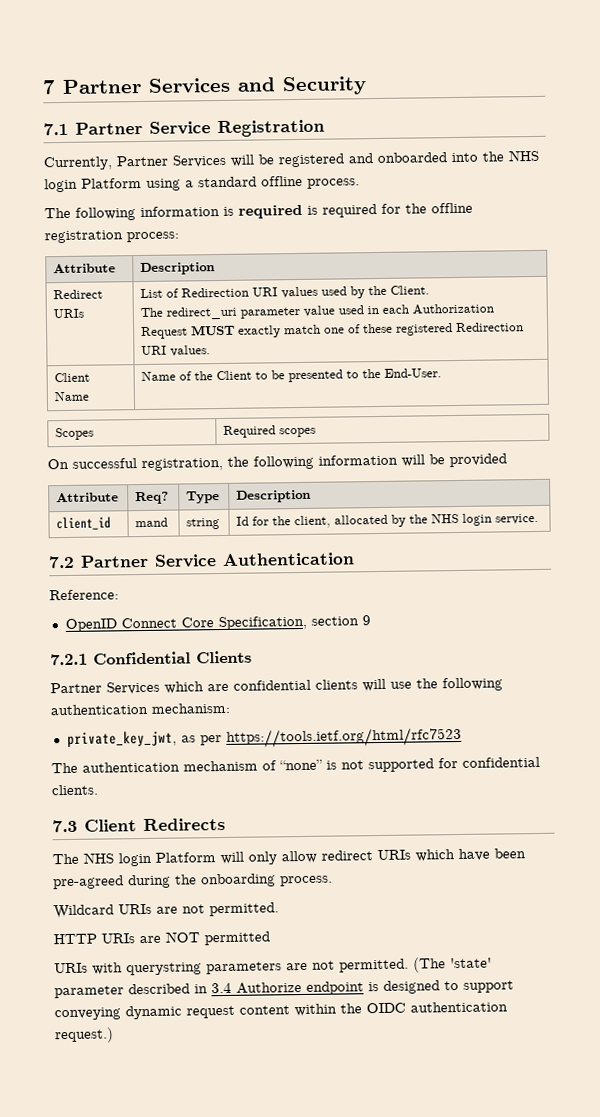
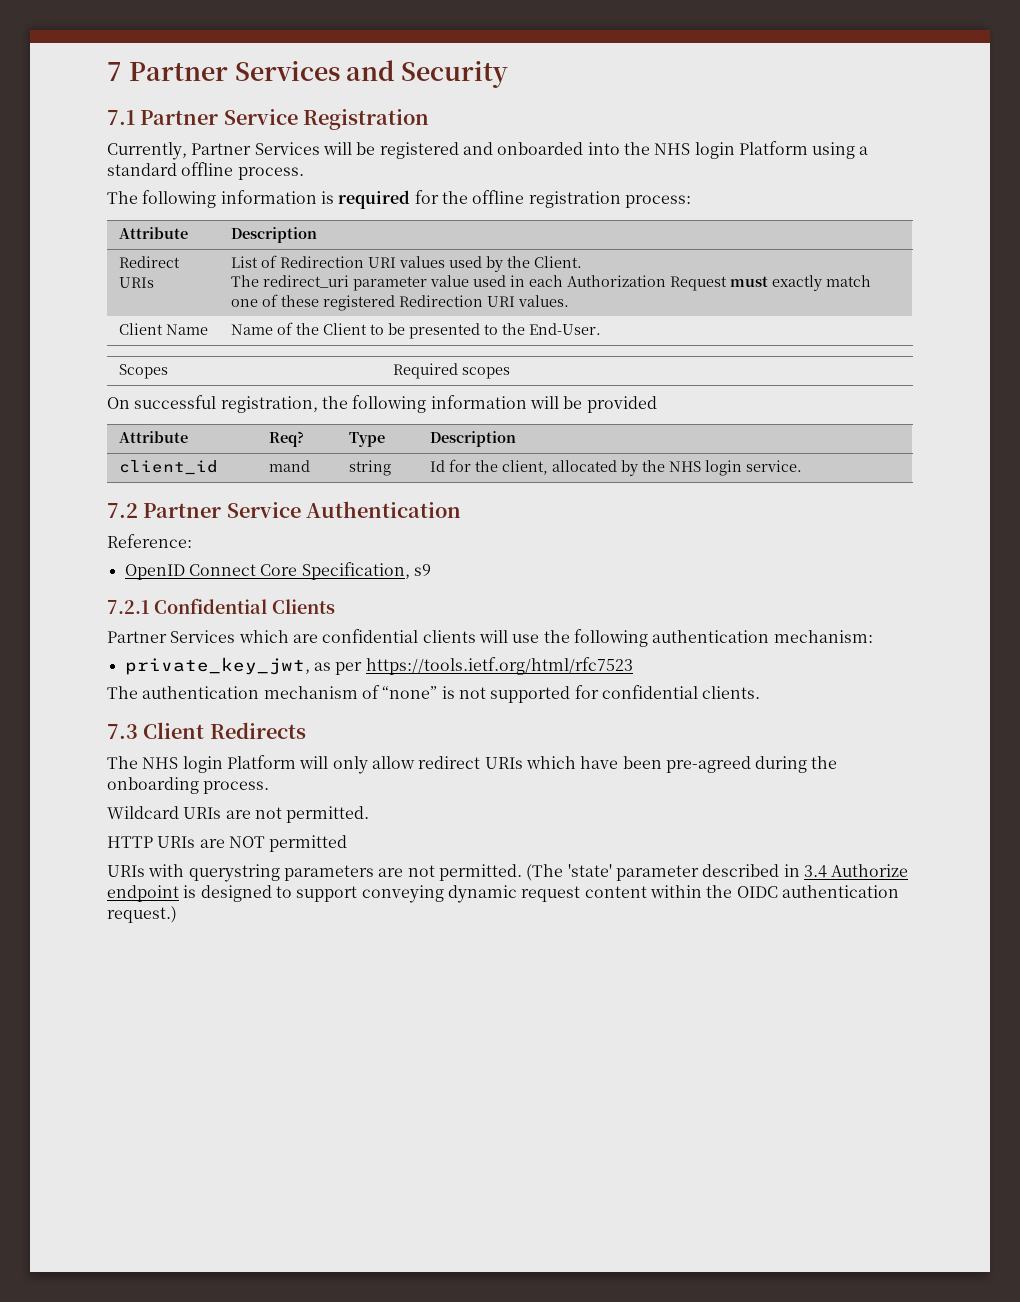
- The following information is required is required for the offline registration process:
+ The following information is required for the offline registration process:
  Redirect URIs | List of Redirection URI values used by the Client.
- The redirect_uri parameter value used in each Authorization Request MUST exactly match one of these registered Redirection URI values.
+ The redirect_uri parameter value used in each Authorization Request must exactly match one of these registered Redirection URI values.
- OpenID Connect Core Specification, section 9
+ OpenID Connect Core Specification, s9

